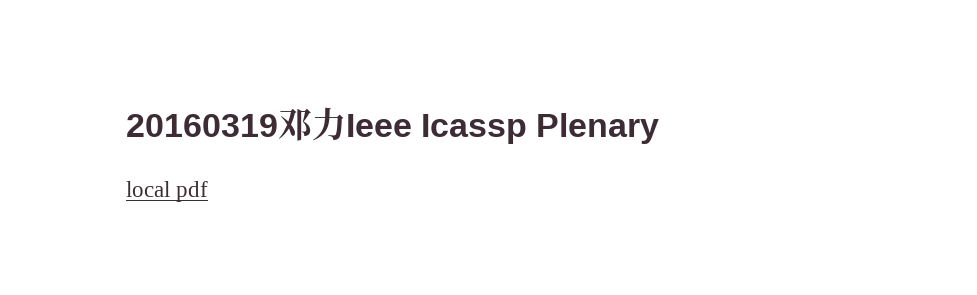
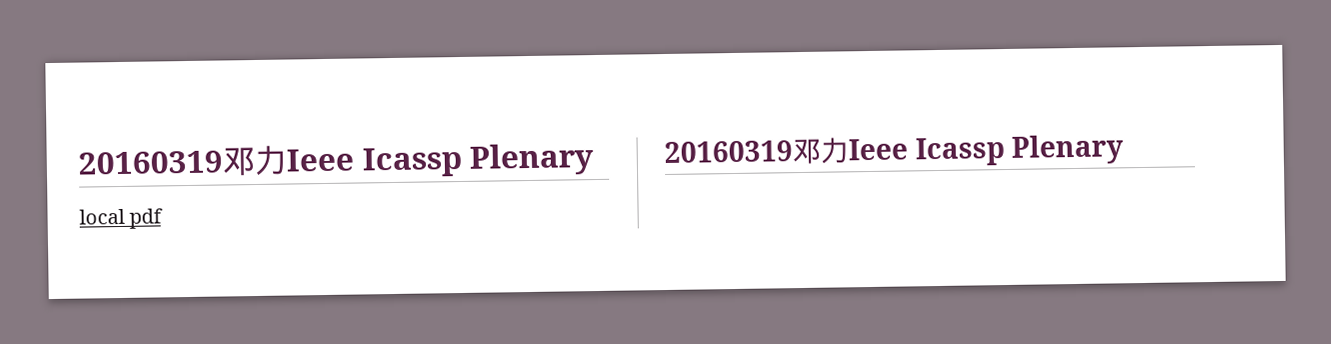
  local pdf
+ 20160319邓力Ieee Icassp Plenary

